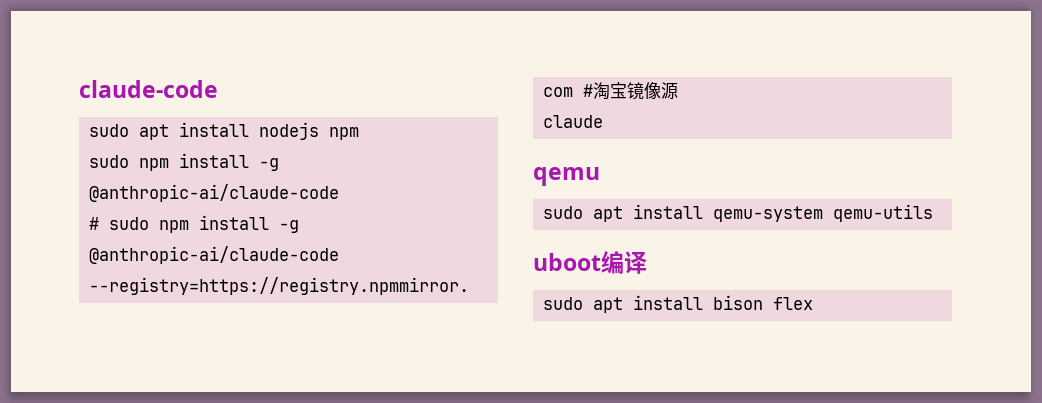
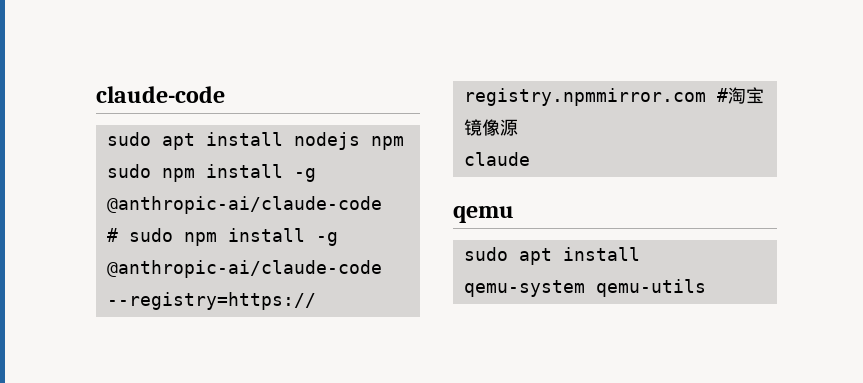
- uboot编译
- sudo apt install bison flex

